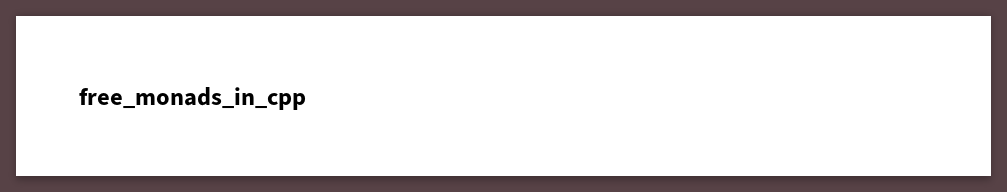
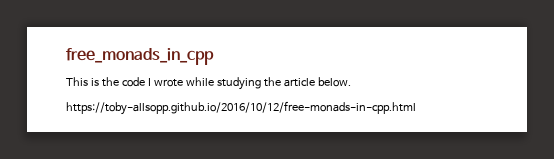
+ This is the code I wrote while studying the article below.
+ https://toby-allsopp.github.io/2016/10/12/free-monads-in-cpp.html

